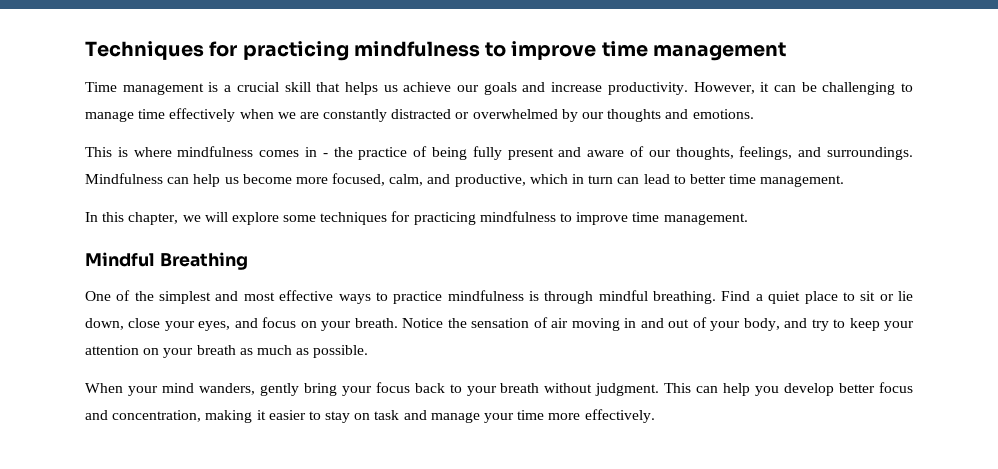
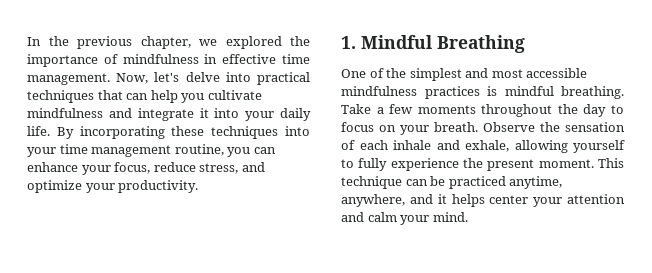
- Techniques for practicing mindfulness to improve time management
- Time management is a crucial skill that helps us achieve our goals and increase productivity. However, it can be challenging to manage time effectively when we are constantly distracted or overwhelmed by our thoughts and emotions.
- This is where mindfulness comes in - the practice of being fully present and aware of our thoughts, feelings, and surroundings. Mindfulness can help us become more focused, calm, and productive, which in turn can lead to better time management.
- In this chapter, we will explore some techniques for practicing mindfulness to improve time management.
- Mindful Breathing
+ In the previous chapter, we explored the importance of mindfulness in effective time management. Now, let's delve into practical techniques that can help you cultivate mindfulness and integrate it into your daily life. By incorporating these techniques into your time management routine, you can enhance your focus, reduce stress, and optimize your productivity.
+ 1. Mindful Breathing
- One of the simplest and most effective ways to practice mindfulness is through mindful breathing. Find a quiet place to sit or lie down, close your eyes, and focus on your breath.
+ One of the simplest and most accessible mindfulness practices is mindful breathing. Take a few moments throughout the day to focus on your breath.
- Notice the sensation of air moving in and out of your body, and try to keep your attention on your breath as much as possible.
- When your mind wanders, gently bring your focus back to your breath without judgment. This can help you develop better focus and concentration, making it easier to stay on task and manage your time more effectively.
+ Observe the sensation of each inhale and exhale, allowing yourself to fully experience the present moment. This technique can be practiced anytime, anywhere, and it helps center your attention and calm your mind.

